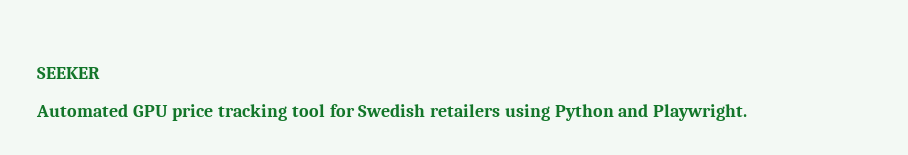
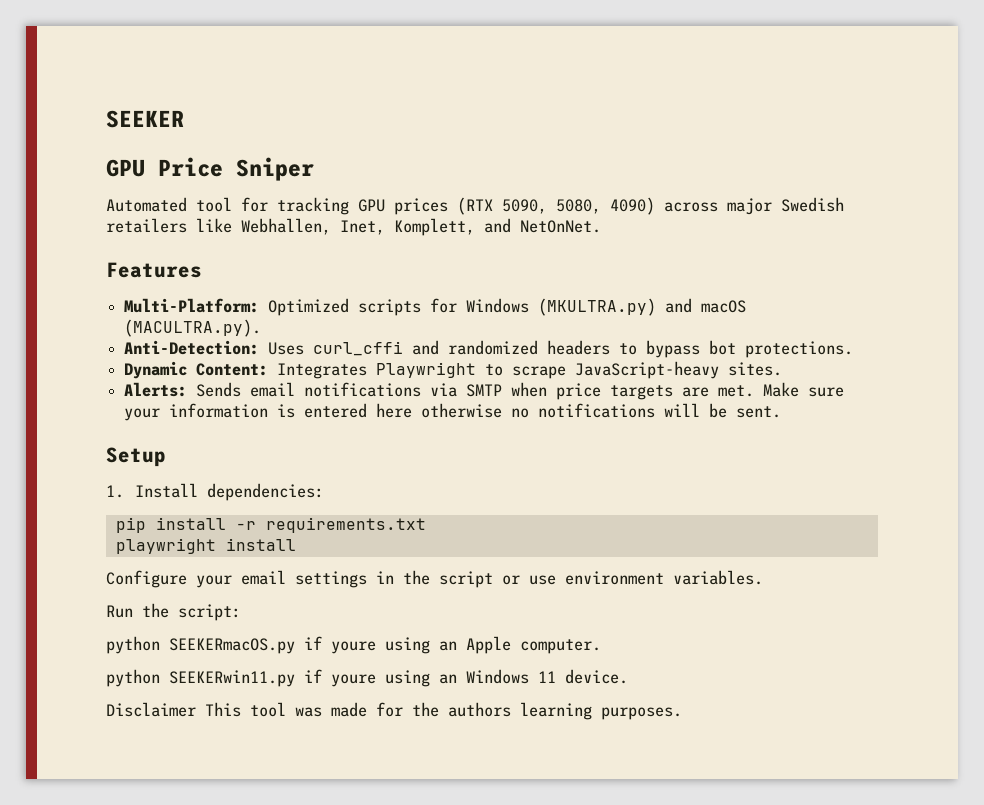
- Automated GPU price tracking tool for Swedish retailers using Python and Playwright.
+ GPU Price Sniper
+ Automated tool for tracking GPU prices (RTX 5090, 5080, 4090) across major Swedish retailers like Webhallen, Inet, Komplett, and NetOnNet.
+ Features
+ Multi-Platform: Optimized scripts for Windows (MKULTRA.py) and macOS (MACULTRA.py).
+ Anti-Detection: Uses curl_cffi and randomized headers to bypass bot protections.
+ Dynamic Content: Integrates Playwright to scrape JavaScript-heavy sites.
+ Alerts: Sends email notifications via SMTP when price targets are met. Make sure your information is entered here otherwise no notifications will be sent.
+ Setup
+ 1. Install dependencies:
+ pip install -r requirements.txt
+ playwright install
+ Configure your email settings in the script or use environment variables.
+ Run the script:
+ python SEEKERmacOS.py if youre using an Apple computer.
+ python SEEKERwin11.py if youre using an Windows 11 device.
+ Disclaimer This tool was made for the authors learning purposes.

